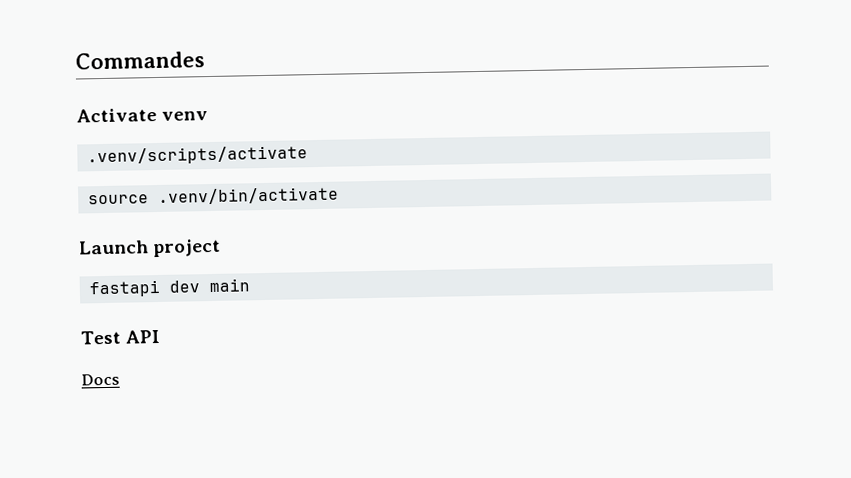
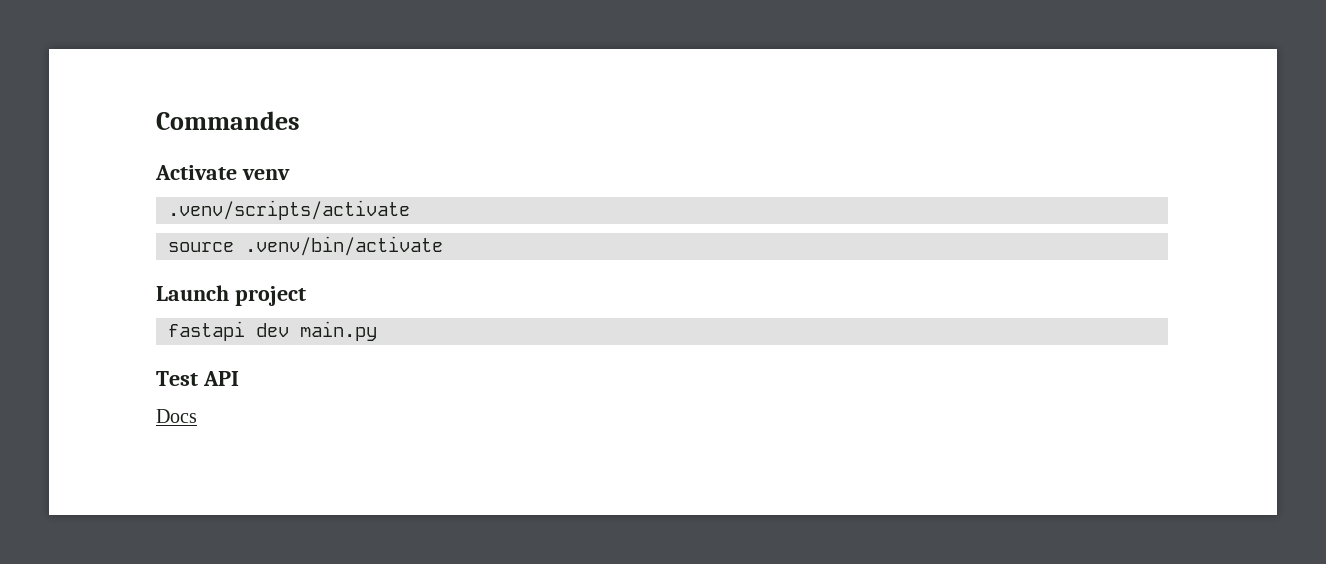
- fastapi dev main
+ fastapi dev main.py

